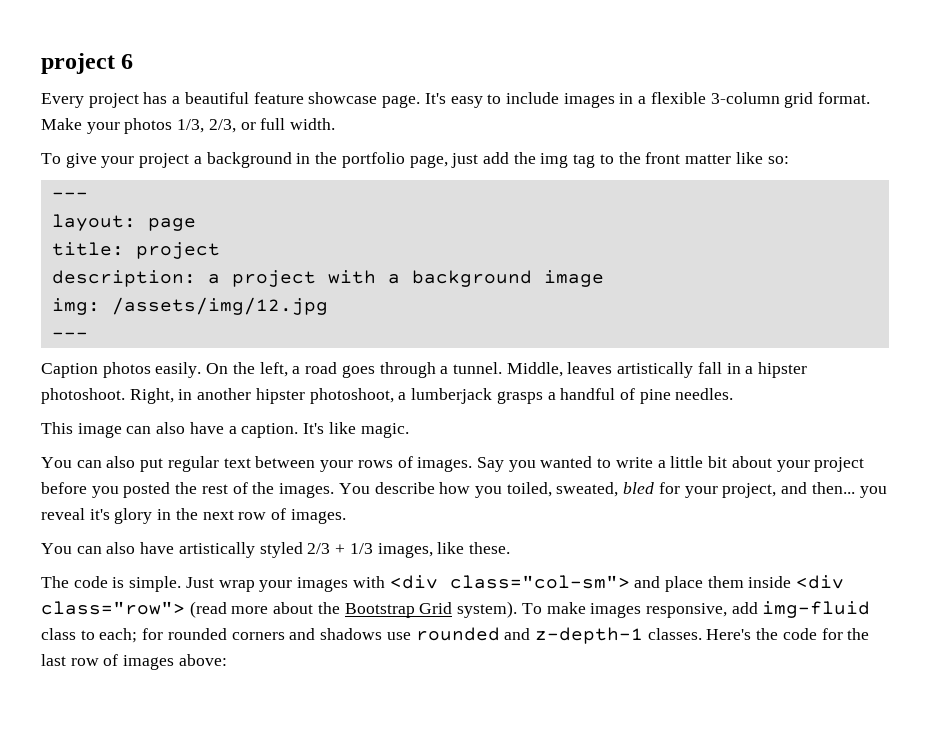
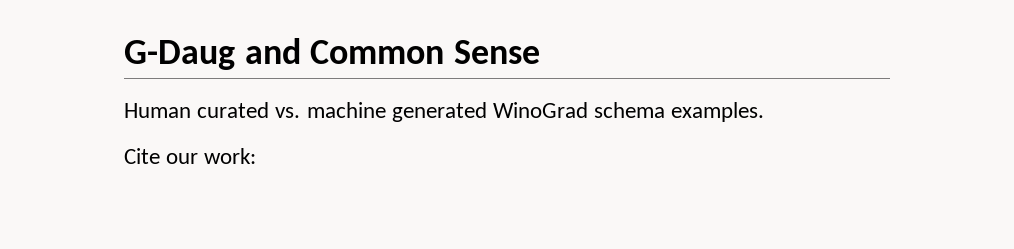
- project 6
- Every project has a beautiful feature showcase page. It's easy to include images in a flexible 3-column grid format. Make your photos 1/3, 2/3, or full width.
- To give your project a background in the portfolio page, just add the img tag to the front matter like so:
- ---
- layout: page
- title: project
- description: a project with a background image
- img: /assets/img/12.jpg
- ---
- Caption photos easily. On the left, a road goes through a tunnel. Middle, leaves artistically fall in a hipster photoshoot. Right, in another hipster photoshoot, a lumberjack grasps a handful of pine needles.
- This image can also have a caption. It's like magic.
- You can also put regular text between your rows of images. Say you wanted to write a little bit about your project before you posted the rest of the images. You describe how you toiled, sweated, bled for your project, and then... you reveal it's glory in the next row of images.
- You can also have artistically styled 2/3 + 1/3 images, like these.
- The code is simple. Just wrap your images with <div class="col-sm"> and place them inside <div class="row"> (read more about the Bootstrap Grid system). To make images responsive, add img-fluid class to each; for rounded corners and shadows use rounded and z-depth-1 classes. Here's the code for the last row of images above:
+ G-Daug and Common Sense
+ Human curated vs. machine generated WinoGrad schema examples.
+ Cite our work:

